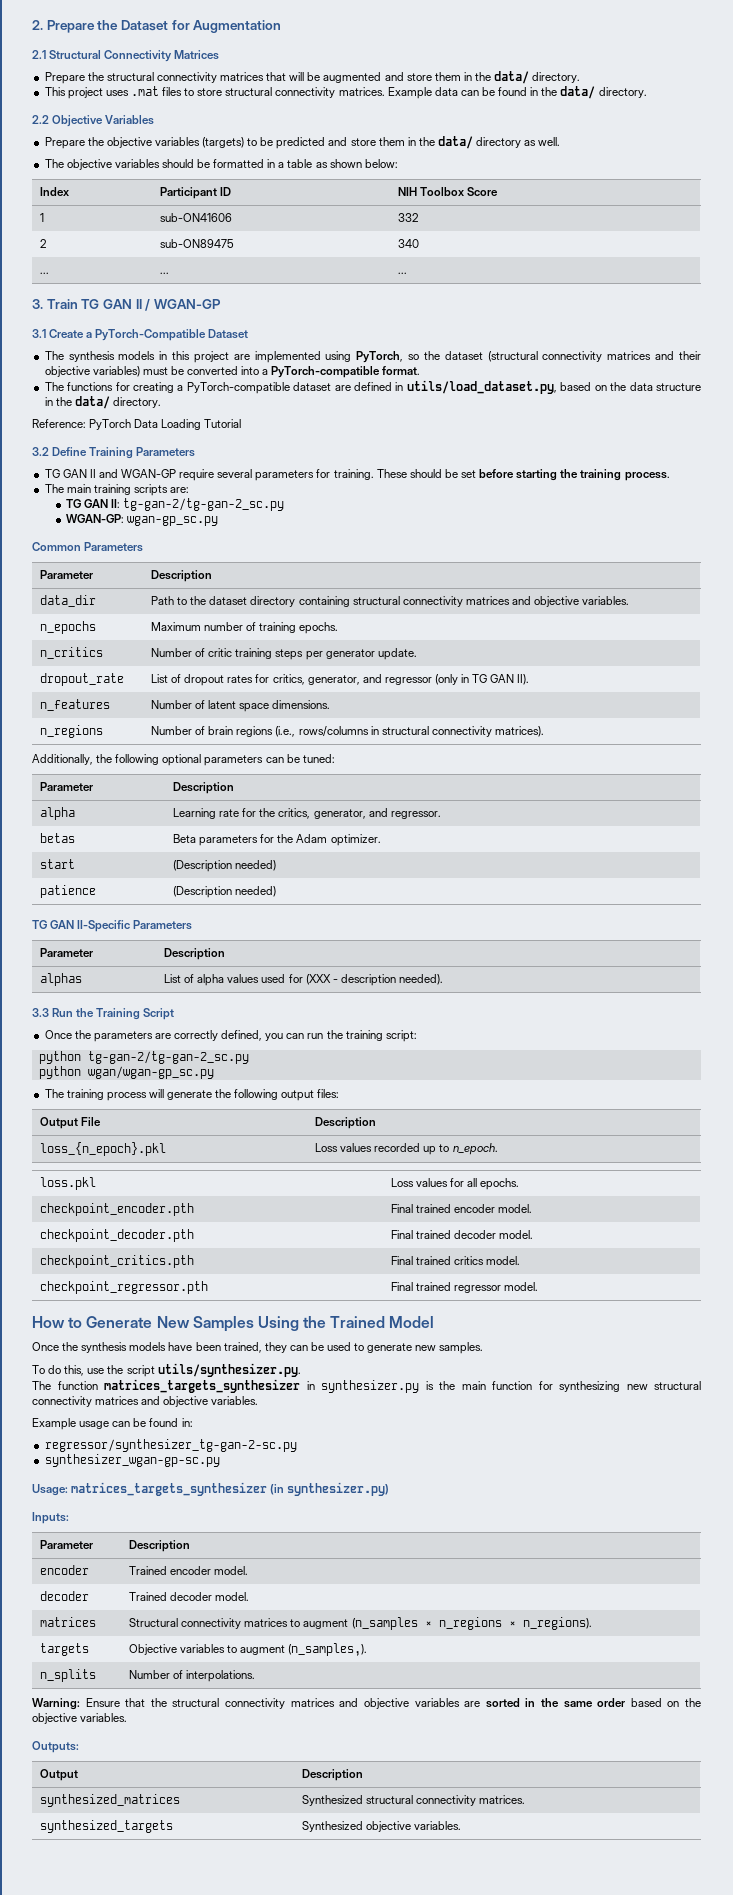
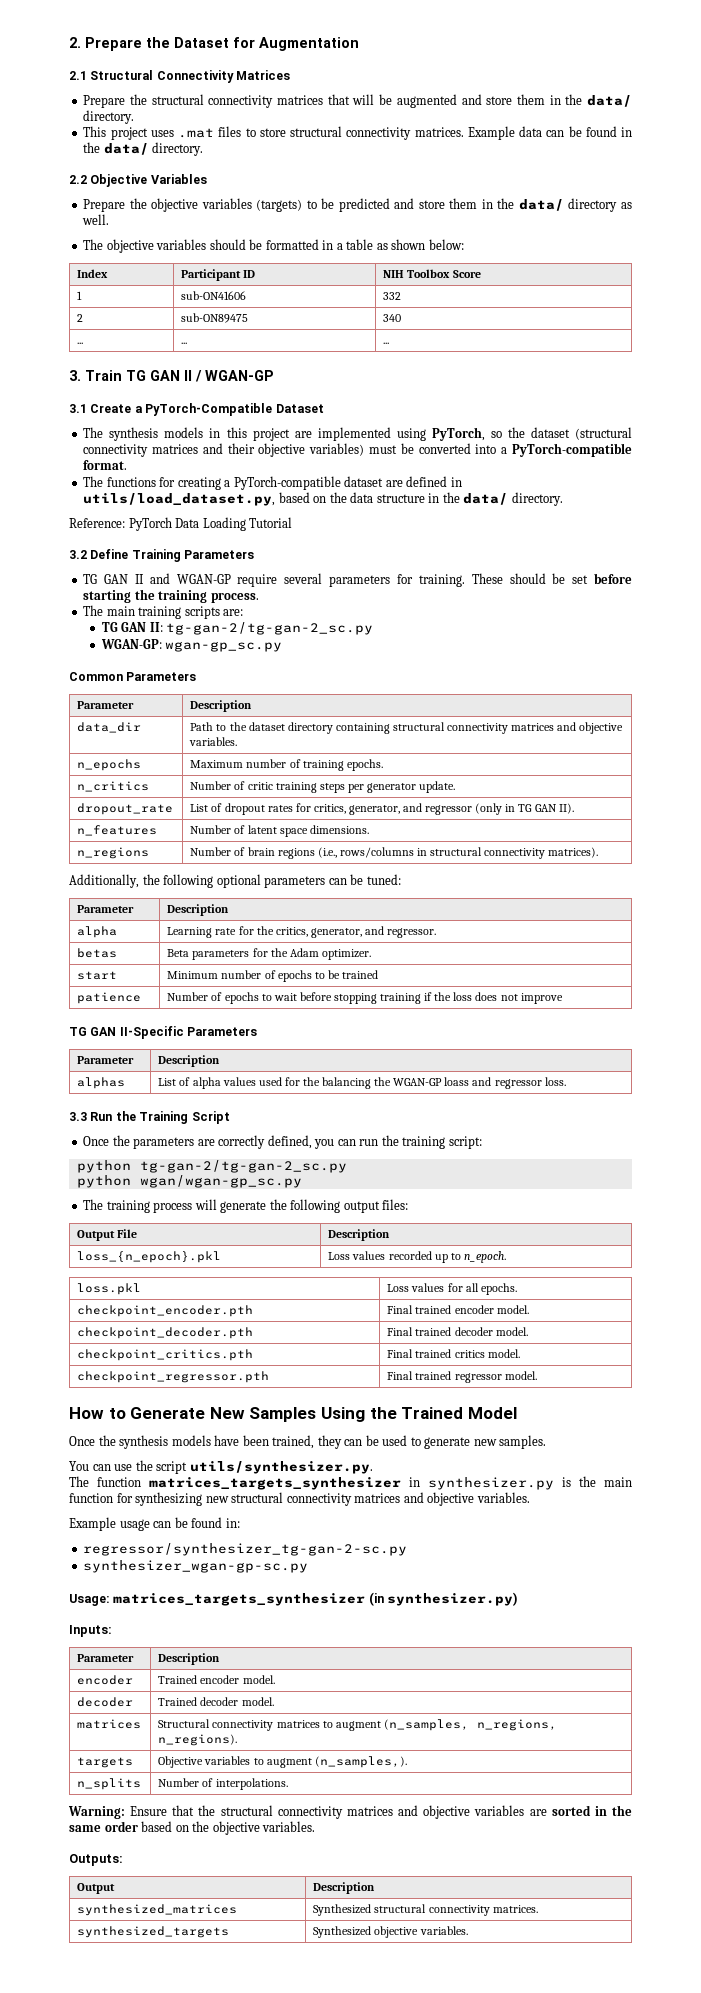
- start | (Description needed)
- patience | (Description needed)
+ start | Minimum number of epochs to be trained
+ patience | Number of epochs to wait before stopping training if the loss does not improve
- alphas | List of alpha values used for (XXX - description needed).
+ alphas | List of alpha values used for the balancing the WGAN-GP loass and regressor loss.
- To do this, use the script utils/synthesizer.py.
+ You can use the script utils/synthesizer.py.
- matrices | Structural connectivity matrices to augment (n_samples × n_regions × n_regions).
+ matrices | Structural connectivity matrices to augment (n_samples, n_regions, n_regions).

